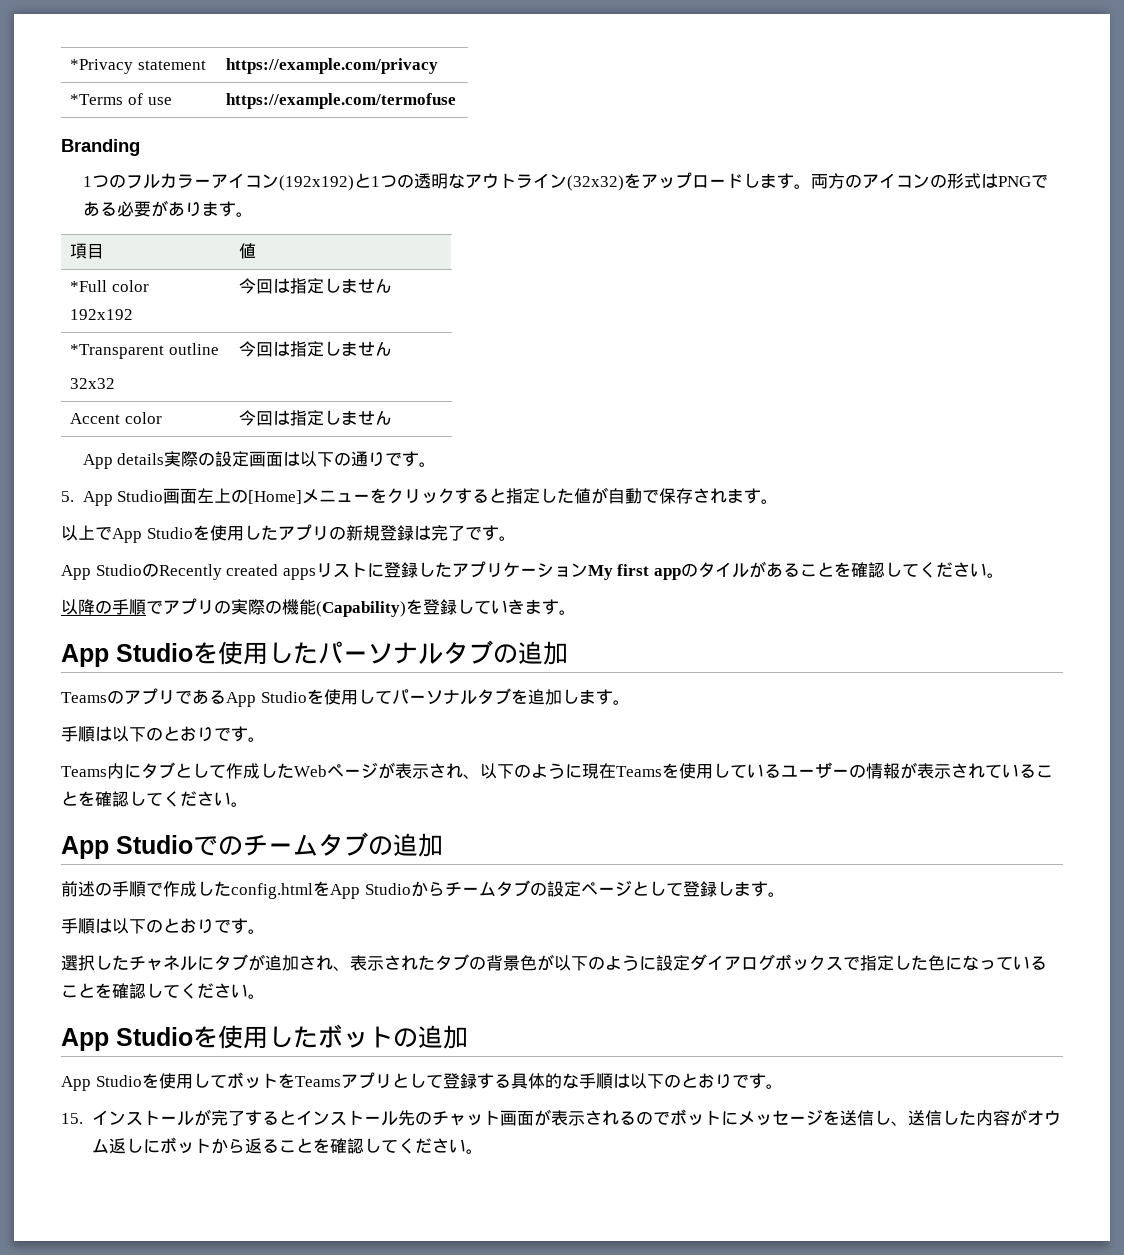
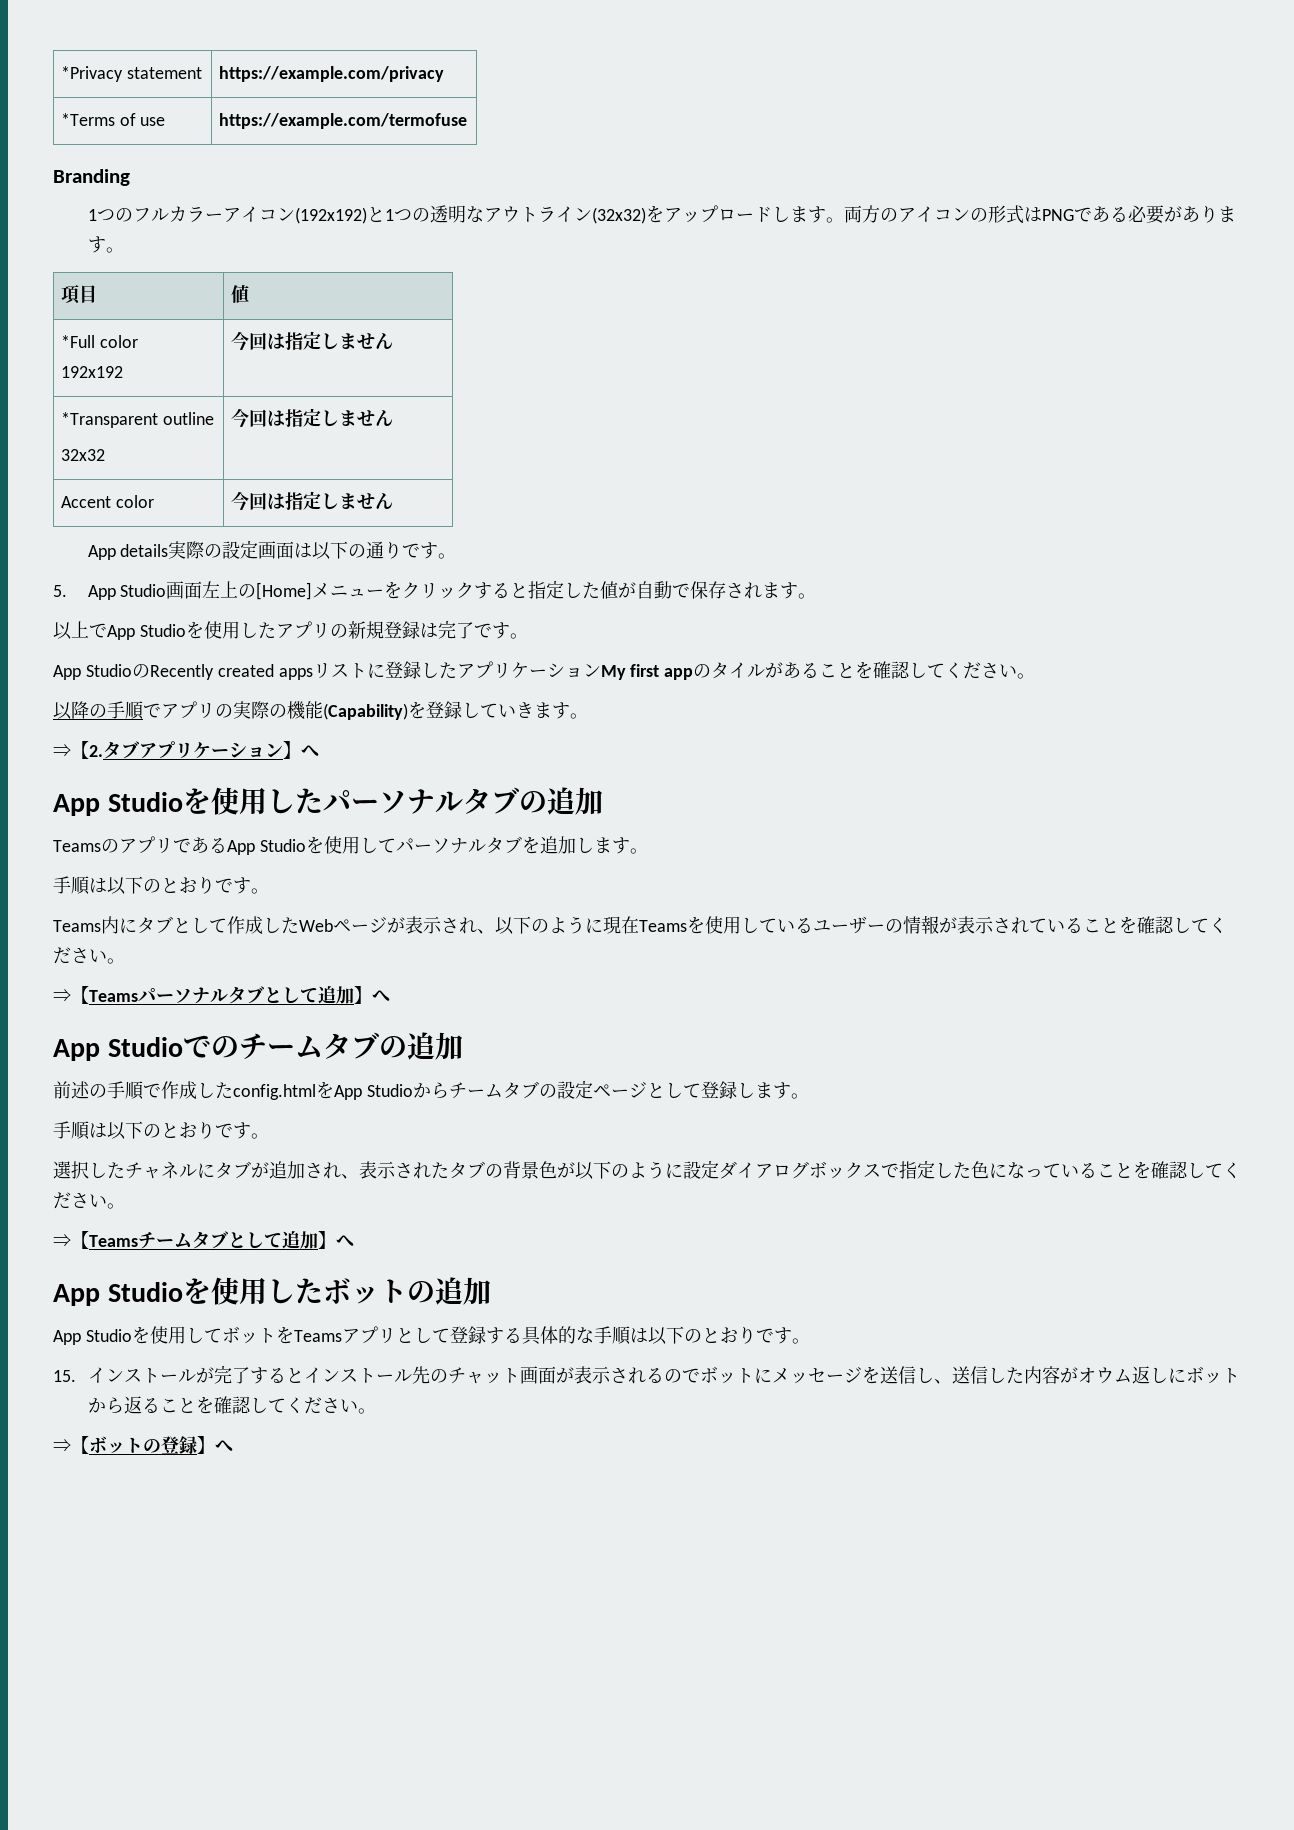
+ ⇒【2.タブアプリケーション】へ
+ ⇒【Teamsパーソナルタブとして追加】へ
+ ⇒【Teamsチームタブとして追加】へ
+ ⇒【ボットの登録】へ

